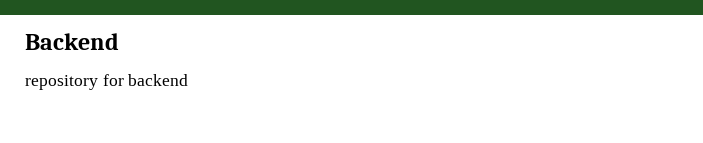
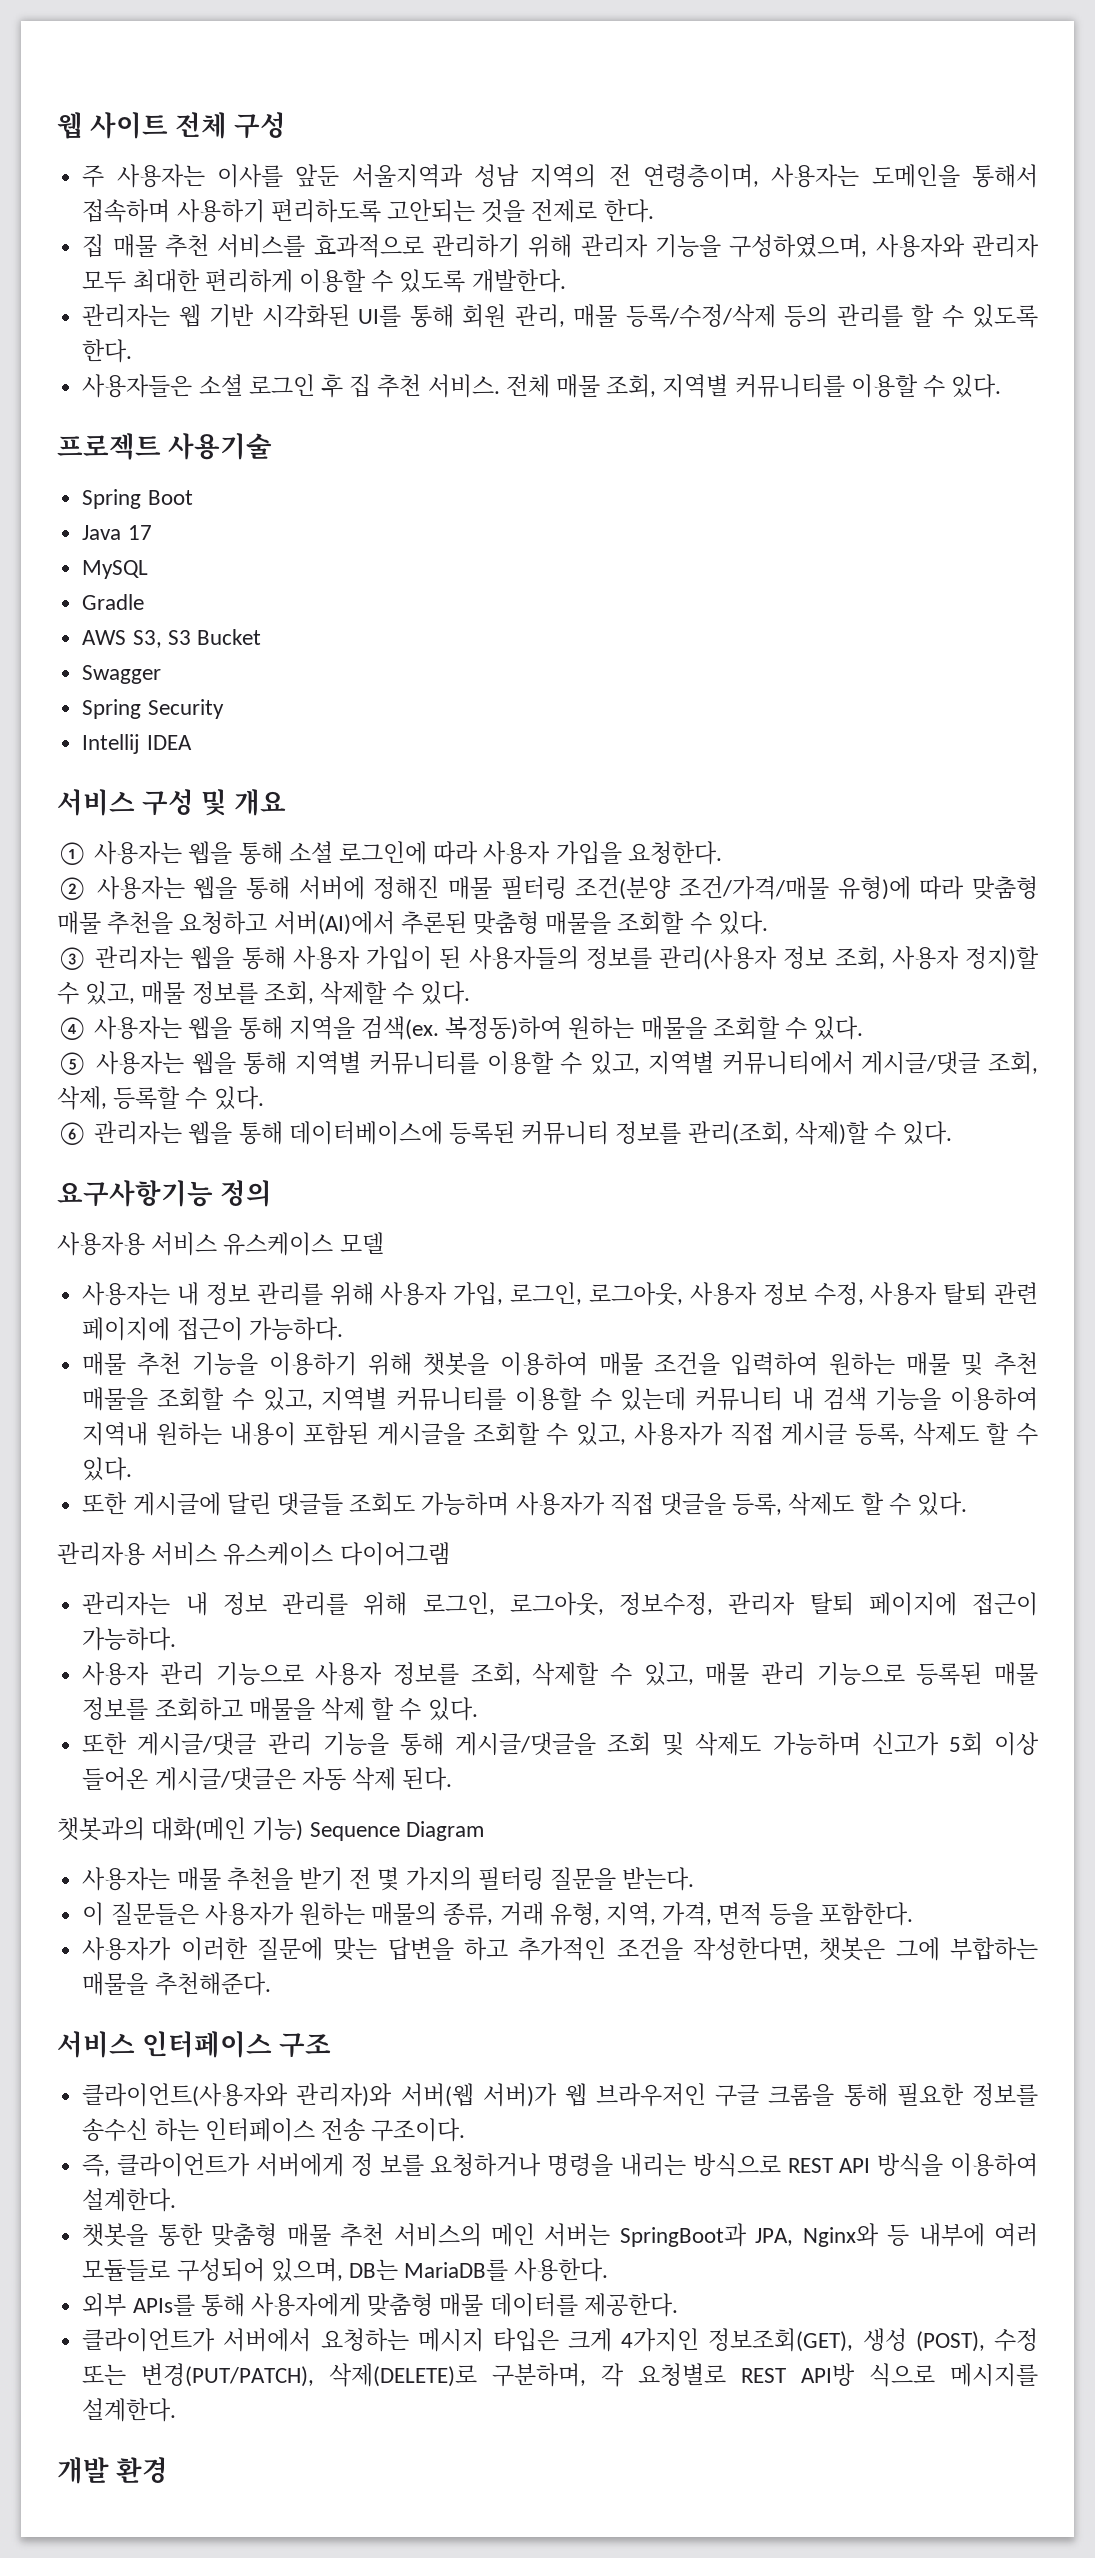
- Backend
- repository for backend
+ 웹 사이트 전체 구성
+ 주 사용자는 이사를 앞둔 서울지역과 성남 지역의 전 연령층이며, 사용자는 도메인을 통해서 접속하며 사용하기 편리하도록 고안되는 것을 전제로 한다.
+ 집 매물 추천 서비스를 효과적으로 관리하기 위해 관리자 기능을 구성하였으며, 사용자와 관리자 모두 최대한 편리하게 이용할 수 있도록 개발한다.
+ 관리자는 웹 기반 시각화된 UI를 통해 회원 관리, 매물 등록/수정/삭제 등의 관리를 할 수 있도록 한다.
+ 사용자들은 소셜 로그인 후 집 추천 서비스. 전체 매물 조회, 지역별 커뮤니티를 이용할 수 있다.
+ 프로젝트 사용기술
+ Spring Boot
+ Java 17
+ MySQL
+ Gradle
+ AWS S3, S3 Bucket
+ Swagger
+ Spring Security
+ Intellij IDEA
+ 서비스 구성 및 개요
+ ① 사용자는 웹을 통해 소셜 로그인에 따라 사용자 가입을 요청한다.
+ ② 사용자는 웹을 통해 서버에 정해진 매물 필터링 조건(분양 조건/가격/매물 유형)에 따라 맞춤형 매물 추천을 요청하고 서버(AI)에서 추론된 맞춤형 매물을 조회할 수 있다.
+ ③ 관리자는 웹을 통해 사용자 가입이 된 사용자들의 정보를 관리(사용자 정보 조회, 사용자 정지)할 수 있고, 매물 정보를 조회, 삭제할 수 있다.
+ ④ 사용자는 웹을 통해 지역을 검색(ex. 복정동)하여 원하는 매물을 조회할 수 있다.
+ ⑤ 사용자는 웹을 통해 지역별 커뮤니티를 이용할 수 있고, 지역별 커뮤니티에서 게시글/댓글 조회, 삭제, 등록할 수 있다.
+ ⑥ 관리자는 웹을 통해 데이터베이스에 등록된 커뮤니티 정보를 관리(조회, 삭제)할 수 있다.
+ 요구사항기능 정의
+ 사용자용 서비스 유스케이스 모델
+ 사용자는 내 정보 관리를 위해 사용자 가입, 로그인, 로그아웃, 사용자 정보 수정, 사용자 탈퇴 관련 페이지에 접근이 가능하다.
+ 매물 추천 기능을 이용하기 위해 챗봇을 이용하여 매물 조건을 입력하여 원하는 매물 및 추천 매물을 조회할 수 있고, 지역별 커뮤니티를 이용할 수 있는데 커뮤니티 내 검색 기능을 이용하여 지역내 원하는 내용이 포함된 게시글을 조회할 수 있고, 사용자가 직접 게시글 등록, 삭제도 할 수 있다.
+ 또한 게시글에 달린 댓글들 조회도 가능하며 사용자가 직접 댓글을 등록, 삭제도 할 수 있다.
+ 관리자용 서비스 유스케이스 다이어그램
+ 관리자는 내 정보 관리를 위해 로그인, 로그아웃, 정보수정, 관리자 탈퇴 페이지에 접근이 가능하다.
+ 사용자 관리 기능으로 사용자 정보를 조회, 삭제할 수 있고, 매물 관리 기능으로 등록된 매물 정보를 조회하고 매물을 삭제 할 수 있다.
+ 또한 게시글/댓글 관리 기능을 통해 게시글/댓글을 조회 및 삭제도 가능하며 신고가 5회 이상 들어온 게시글/댓글은 자동 삭제 된다.
+ 챗봇과의 대화(메인 기능) Sequence Diagram
+ 사용자는 매물 추천을 받기 전 몇 가지의 필터링 질문을 받는다.
+ 이 질문들은 사용자가 원하는 매물의 종류, 거래 유형, 지역, 가격, 면적 등을 포함한다.
+ 사용자가 이러한 질문에 맞는 답변을 하고 추가적인 조건을 작성한다면, 챗봇은 그에 부합하는 매물을 추천해준다.
+ 서비스 인터페이스 구조
+ 클라이언트(사용자와 관리자)와 서버(웹 서버)가 웹 브라우저인 구글 크롬을 통해 필요한 정보를 송수신 하는 인터페이스 전송 구조이다.
+ 즉, 클라이언트가 서버에게 정 보를 요청하거나 명령을 내리는 방식으로 REST API 방식을 이용하여 설계한다.
+ 챗봇을 통한 맞춤형 매물 추천 서비스의 메인 서버는 SpringBoot과 JPA, Nginx와 등 내부에 여러 모듈들로 구성되어 있으며, DB는 MariaDB를 사용한다.
+ 외부 APIs를 통해 사용자에게 맞춤형 매물 데이터를 제공한다.
+ 클라이언트가 서버에서 요청하는 메시지 타입은 크게 4가지인 정보조회(GET), 생성 (POST), 수정 또는 변경(PUT/PATCH), 삭제(DELETE)로 구분하며, 각 요청별로 REST API방 식으로 메시지를 설계한다.
+ 개발 환경

